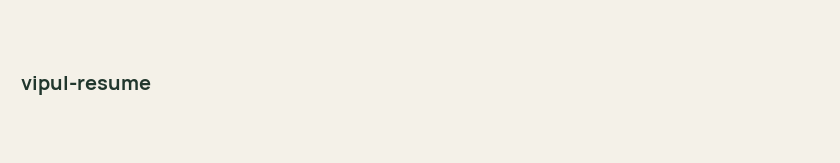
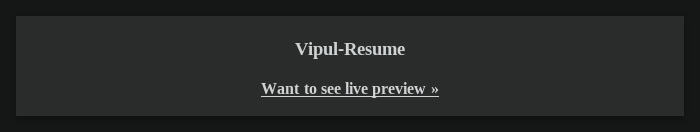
- vipul-resume
+ Vipul-Resume
+ Want to see live preview »

